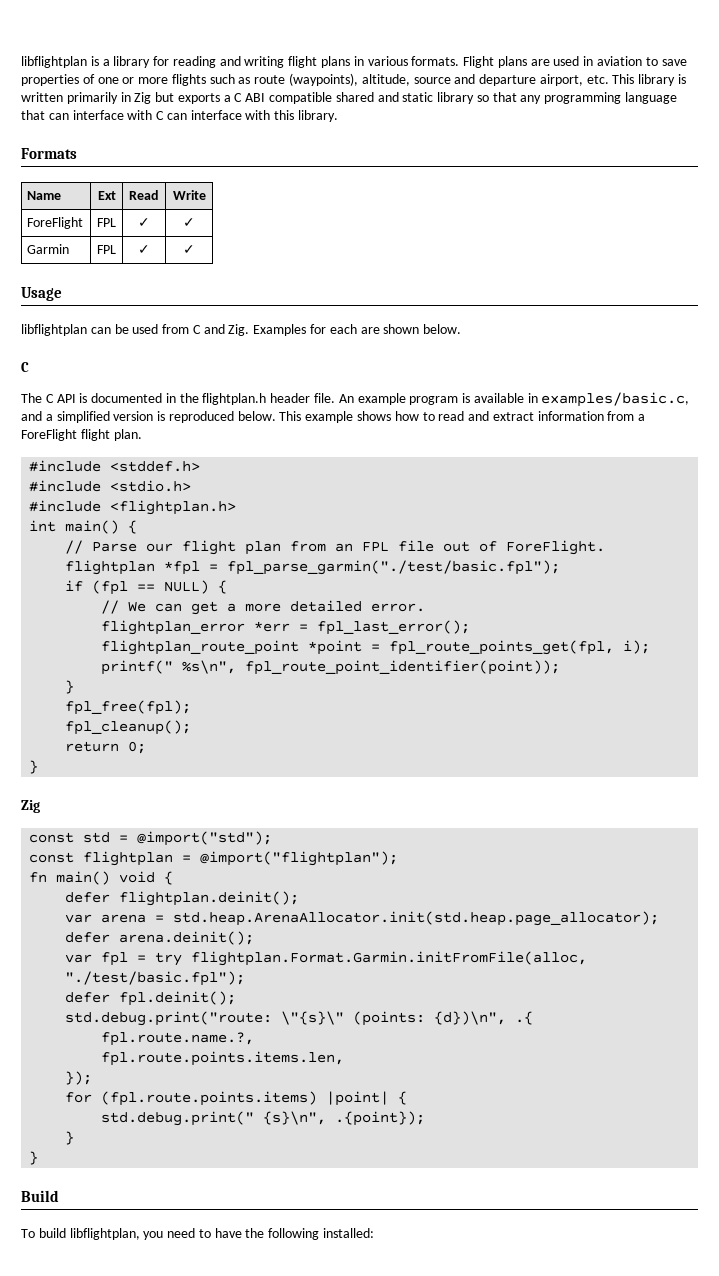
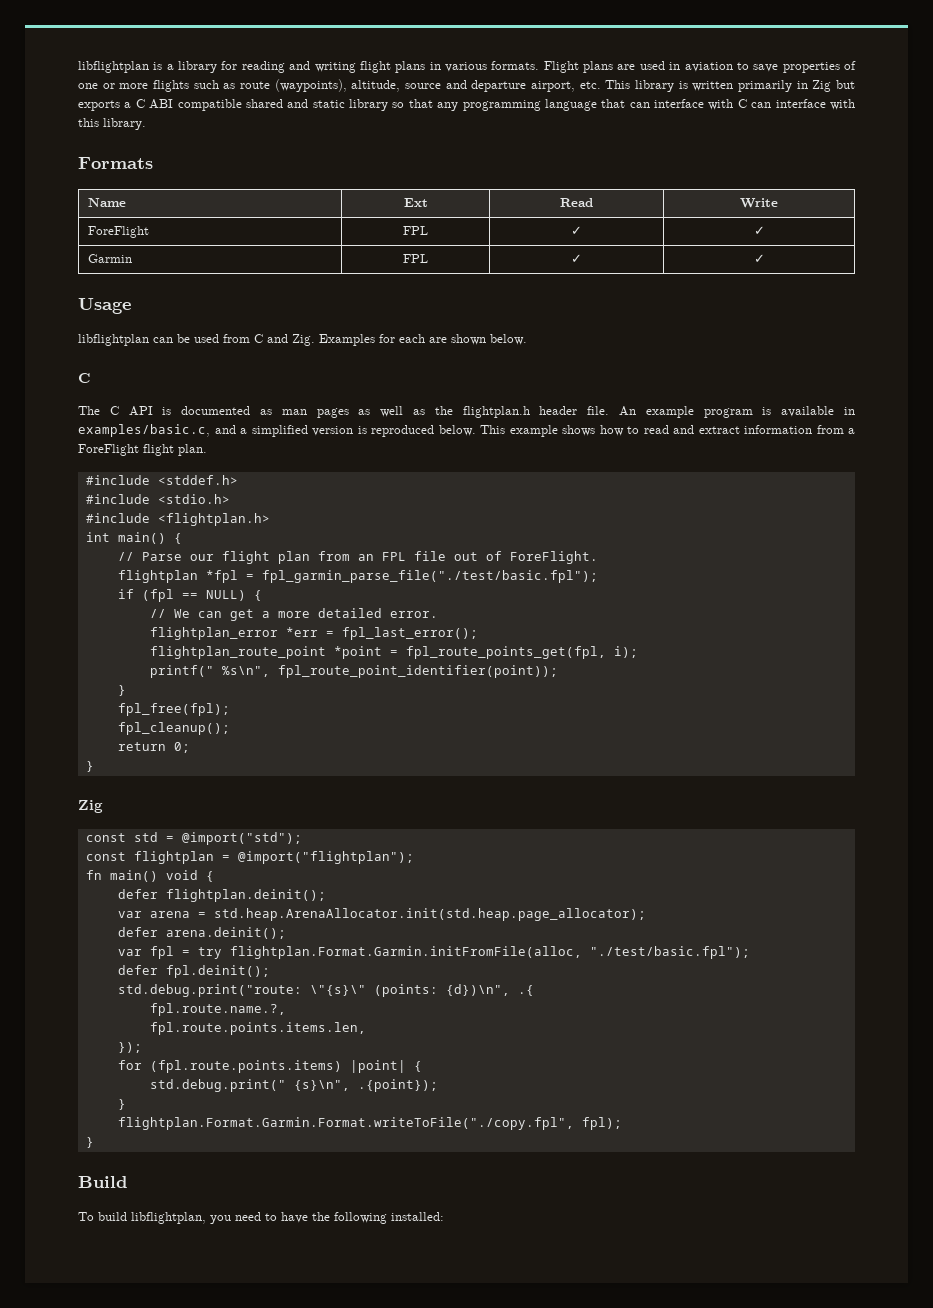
- The C API is documented in the flightplan.h header file.
+ The C API is documented as man pages as well as the flightplan.h header file.
- flightplan *fpl = fpl_parse_garmin("./test/basic.fpl");
+ flightplan *fpl = fpl_garmin_parse_file("./test/basic.fpl");
+ flightplan.Format.Garmin.Format.writeToFile("./copy.fpl", fpl);

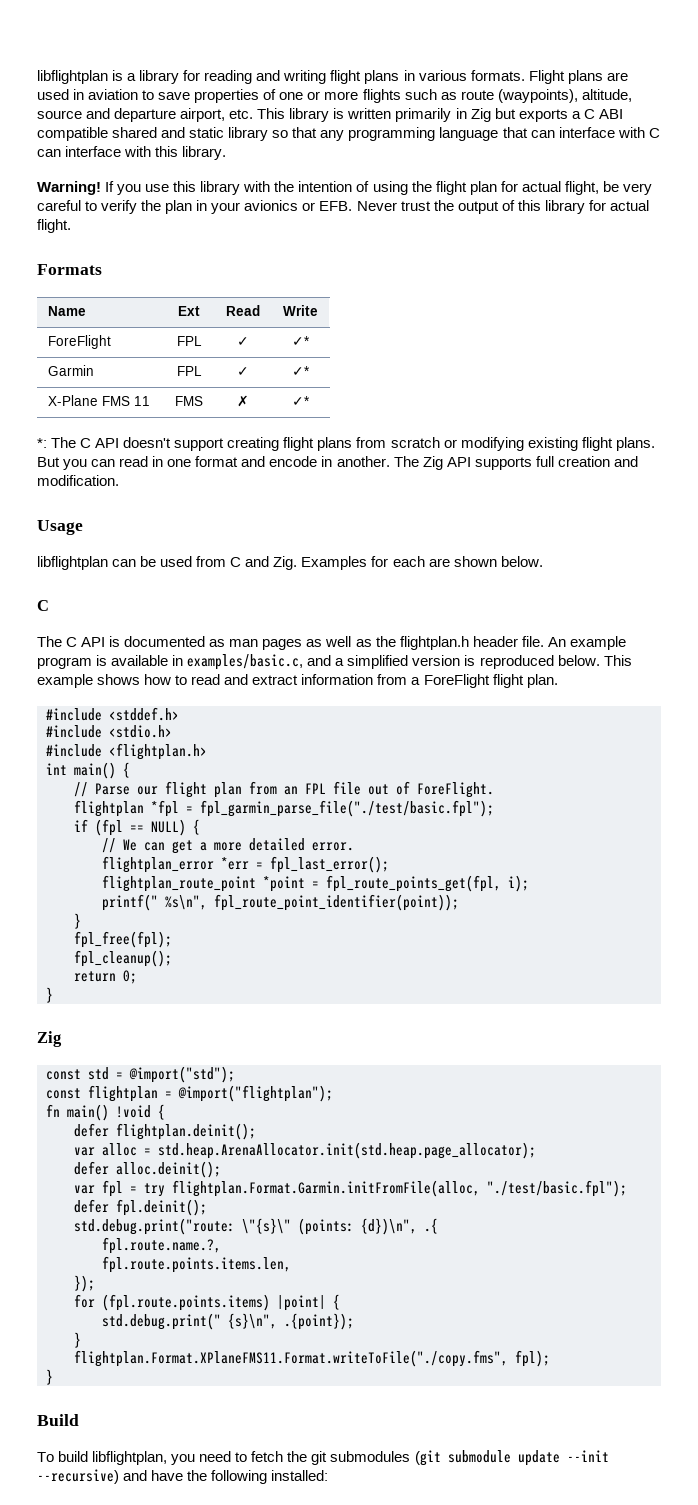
+ Warning! If you use this library with the intention of using the flight plan for actual flight, be very careful to verify the plan in your avionics or EFB. Never trust the output of this library for actual flight.
- ForeFlight | FPL | ✓ | ✓
+ ForeFlight | FPL | ✓ | ✓*
- Garmin | FPL | ✓ | ✓
+ Garmin | FPL | ✓ | ✓*
+ X-Plane FMS 11 | FMS | ✗ | ✓*
+ *: The C API doesn't support creating flight plans from scratch or modifying existing flight plans. But you can read in one format and encode in another. The Zig API supports full creation and modification.
- fn main() void {
+ fn main() !void {
- var arena = std.heap.ArenaAllocator.init(std.heap.page_allocator);
+ var alloc = std.heap.ArenaAllocator.init(std.heap.page_allocator);
- defer arena.deinit();
+ defer alloc.deinit();
- flightplan.Format.Garmin.Format.writeToFile("./copy.fpl", fpl);
+ flightplan.Format.XPlaneFMS11.Format.writeToFile("./copy.fms", fpl);
- To build libflightplan, you need to have the following installed:
+ To build libflightplan, you need to fetch the git submodules (git submodule update --init --recursive) and have the following installed:

